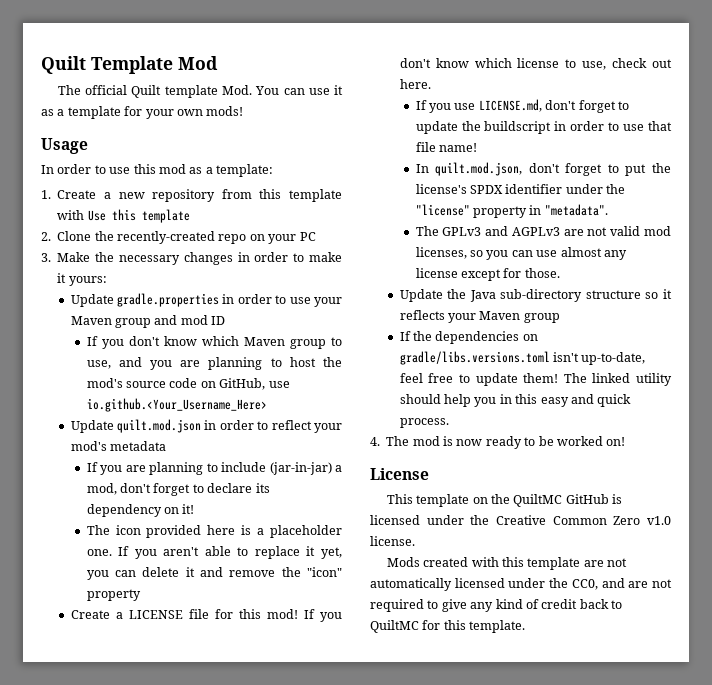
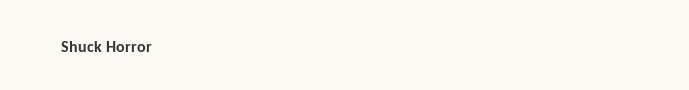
- Quilt Template Mod
- The official Quilt template Mod. You can use it as a template for your own mods!
- Usage
- In order to use this mod as a template:
- 1. Create a new repository from this template with Use this template
- 2. Clone the recently-created repo on your PC
- 3. Make the necessary changes in order to make it yours:
- Update gradle.properties in order to use your Maven group and mod ID
- If you don't know which Maven group to use, and you are planning to host the mod's source code on GitHub, use io.github.<Your_Username_Here>
- Update quilt.mod.json in order to reflect your mod's metadata
- If you are planning to include (jar-in-jar) a mod, don't forget to declare its dependency on it!
- The icon provided here is a placeholder one. If you aren't able to replace it yet, you can delete it and remove the "icon" property
- Create a LICENSE file for this mod! If you don't know which license to use, check out here.
- If you use LICENSE.md, don't forget to update the buildscript in order to use that file name!
- In quilt.mod.json, don't forget to put the license's SPDX identifier under the "license" property in "metadata".
- The GPLv3 and AGPLv3 are not valid mod licenses, so you can use almost any license except for those.
- Update the Java sub-directory structure so it reflects your Maven group
- If the dependencies on gradle/libs.versions.toml isn't up-to-date, feel free to update them! The linked utility should help you in this easy and quick process.
- 4. The mod is now ready to be worked on!
- License
- This template on the QuiltMC GitHub is licensed under the Creative Common Zero v1.0 license.
- Mods created with this template are not automatically licensed under the CC0, and are not required to give any kind of credit back to QuiltMC for this template.
+ Shuck Horror

